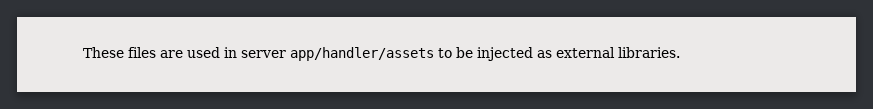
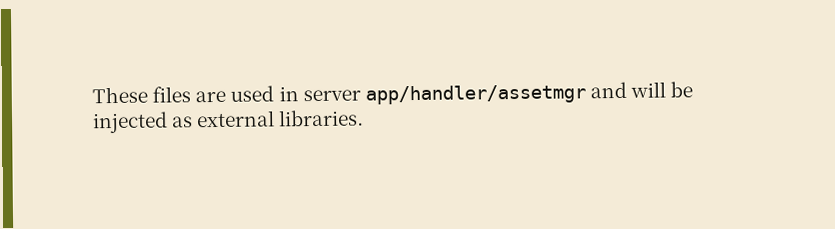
- These files are used in server app/handler/assets to be injected as external libraries.
+ These files are used in server app/handler/assetmgr and will be injected as external libraries.

